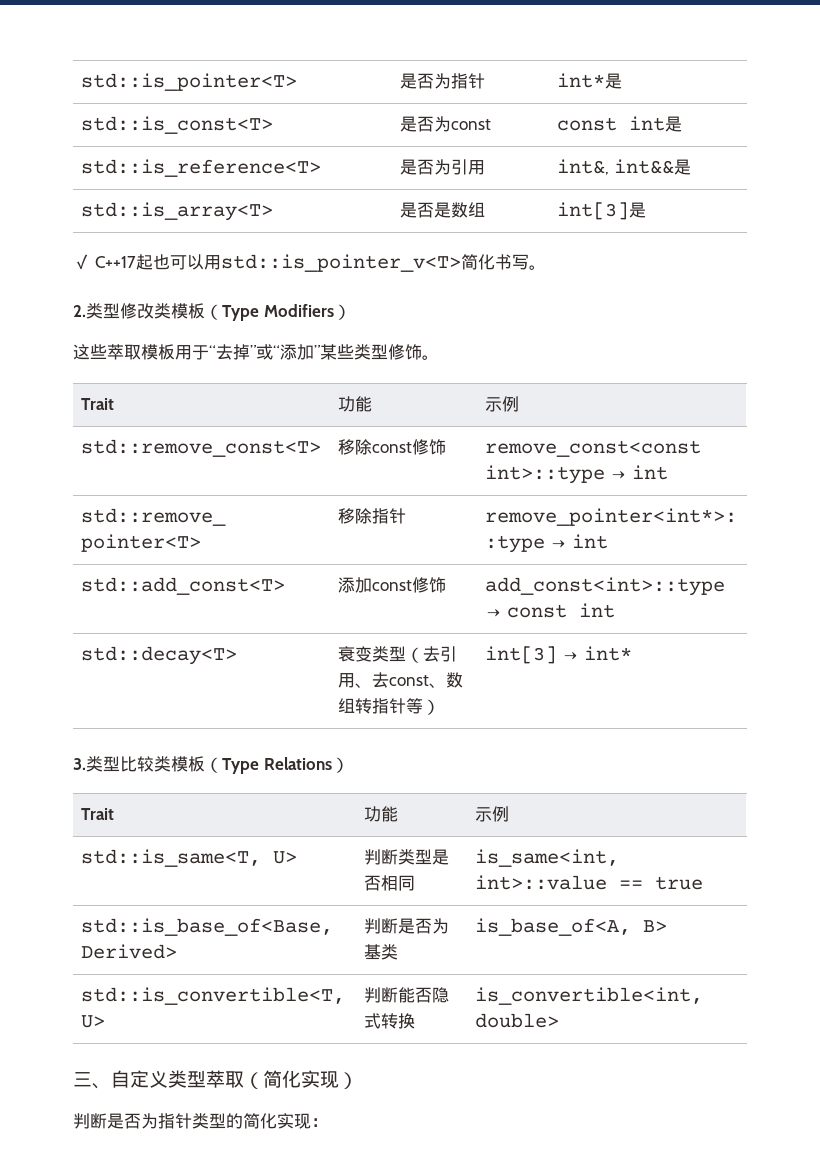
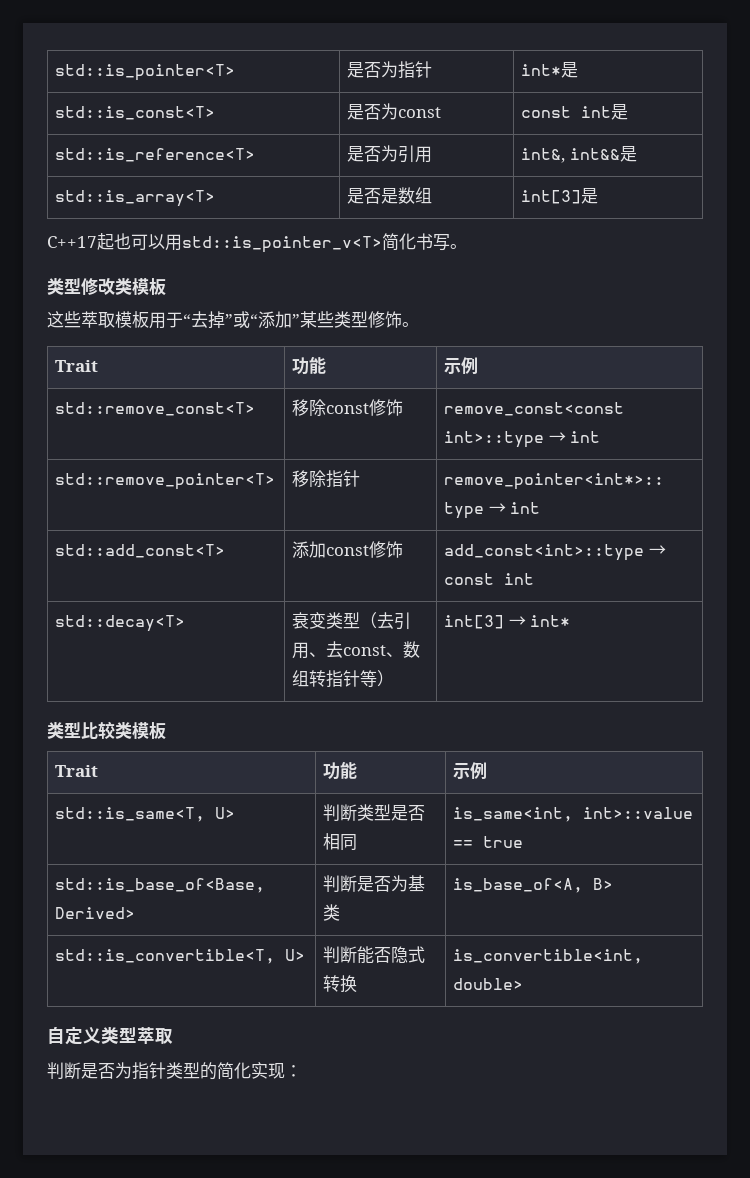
- ✓ C++17起也可以用std::is_pointer_v<T>简化书写。
+ C++17起也可以用std::is_pointer_v<T>简化书写。
- 2.类型修改类模板（Type Modifiers）
+ 类型修改类模板
- 3.类型比较类模板（Type Relations）
+ 类型比较类模板
- 三、自定义类型萃取（简化实现）
+ 自定义类型萃取

